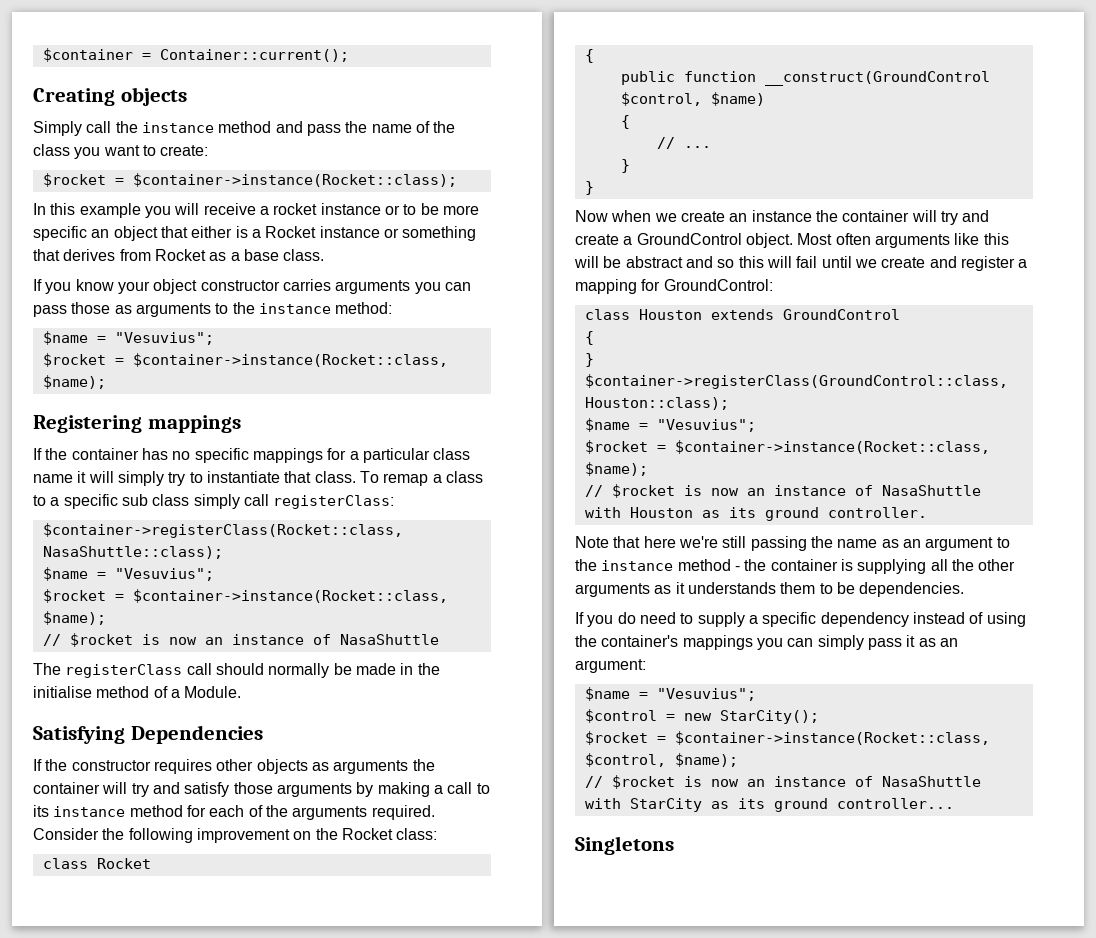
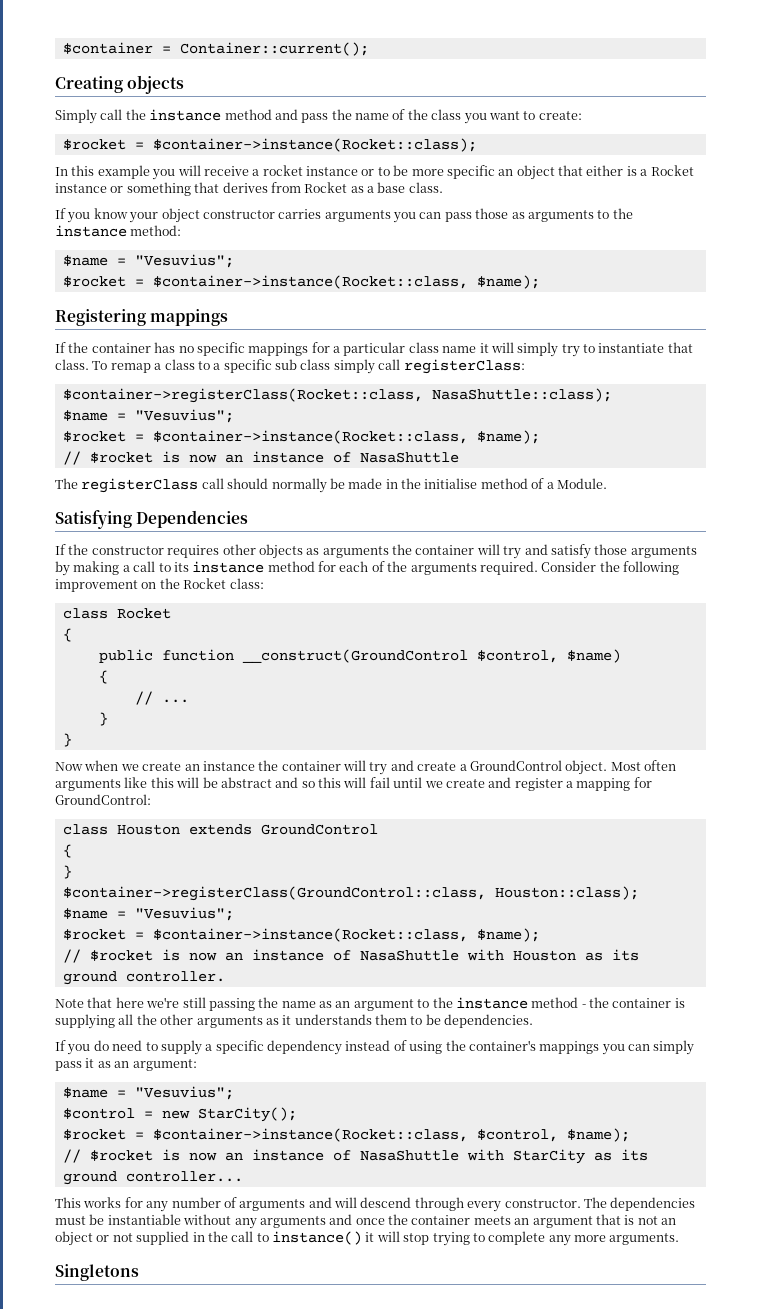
+ This works for any number of arguments and will descend through every constructor. The dependencies must be instantiable without any arguments and once the container meets an argument that is not an object or not supplied in the call to instance() it will stop trying to complete any more arguments.

